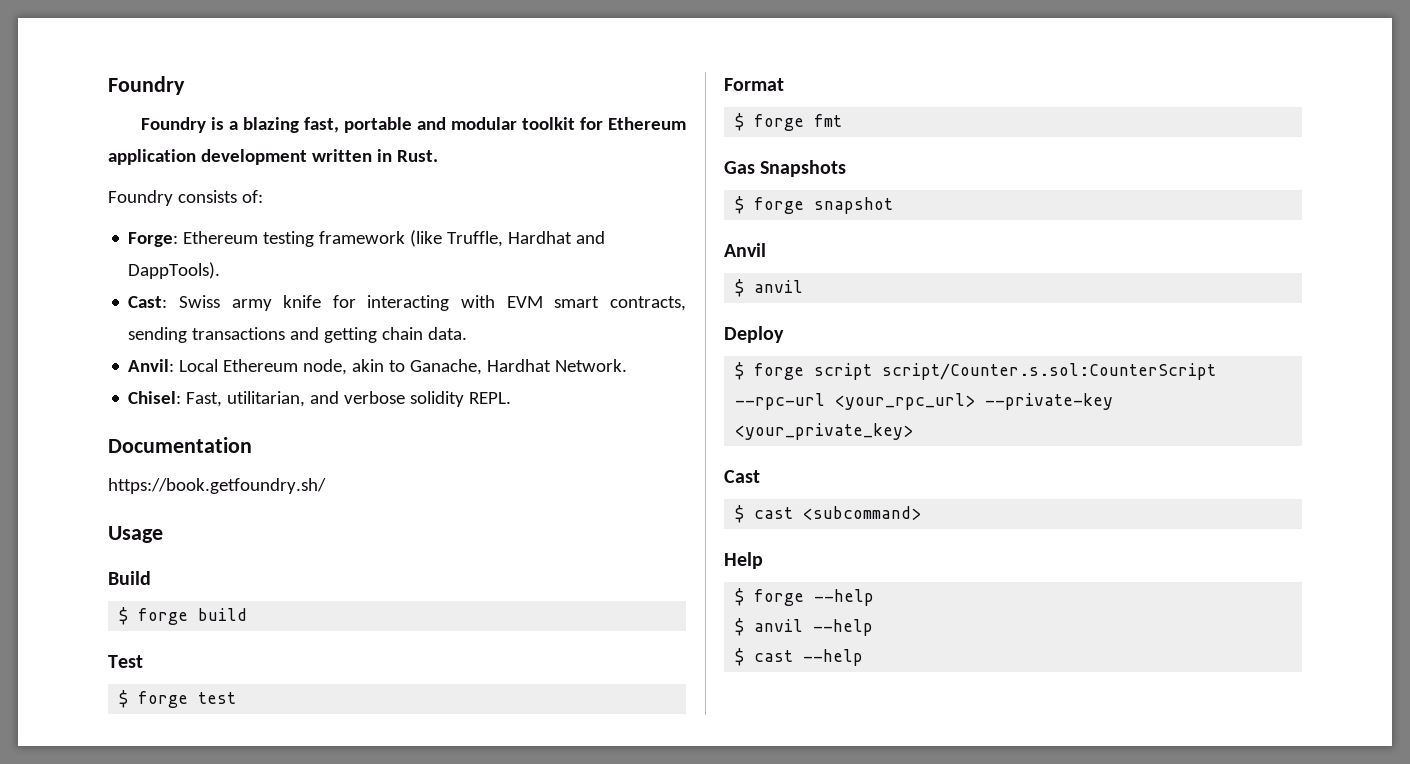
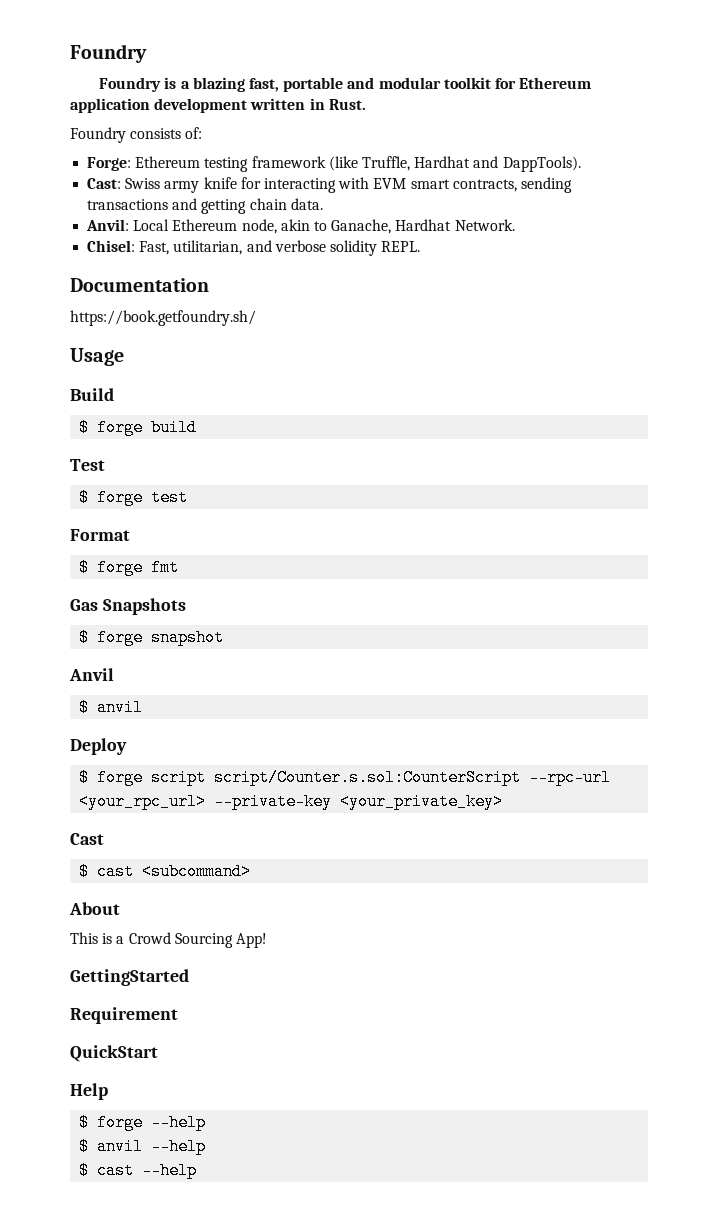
+ About
+ This is a Crowd Sourcing App!
+ GettingStarted
+ Requirement
+ QuickStart

